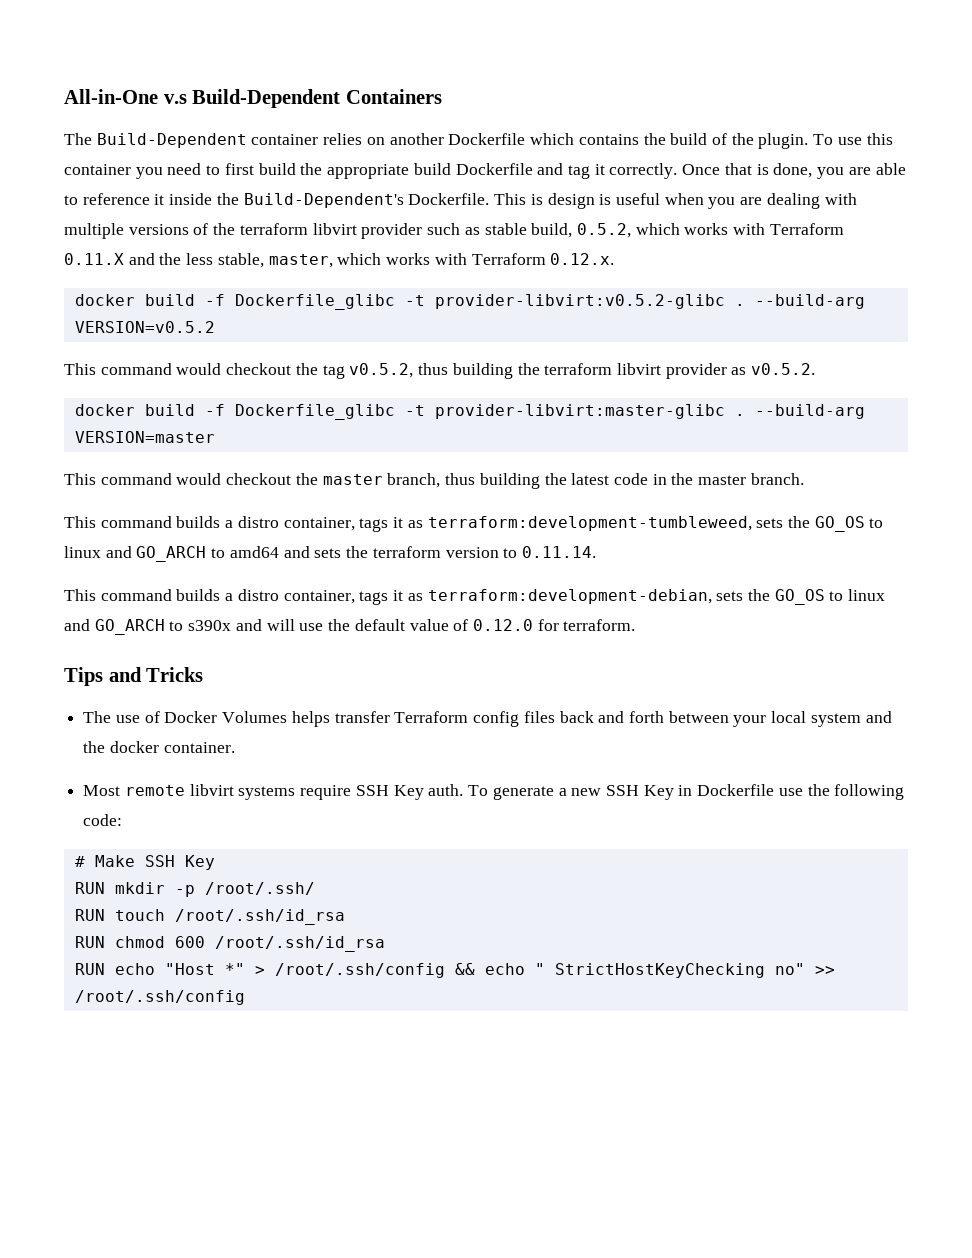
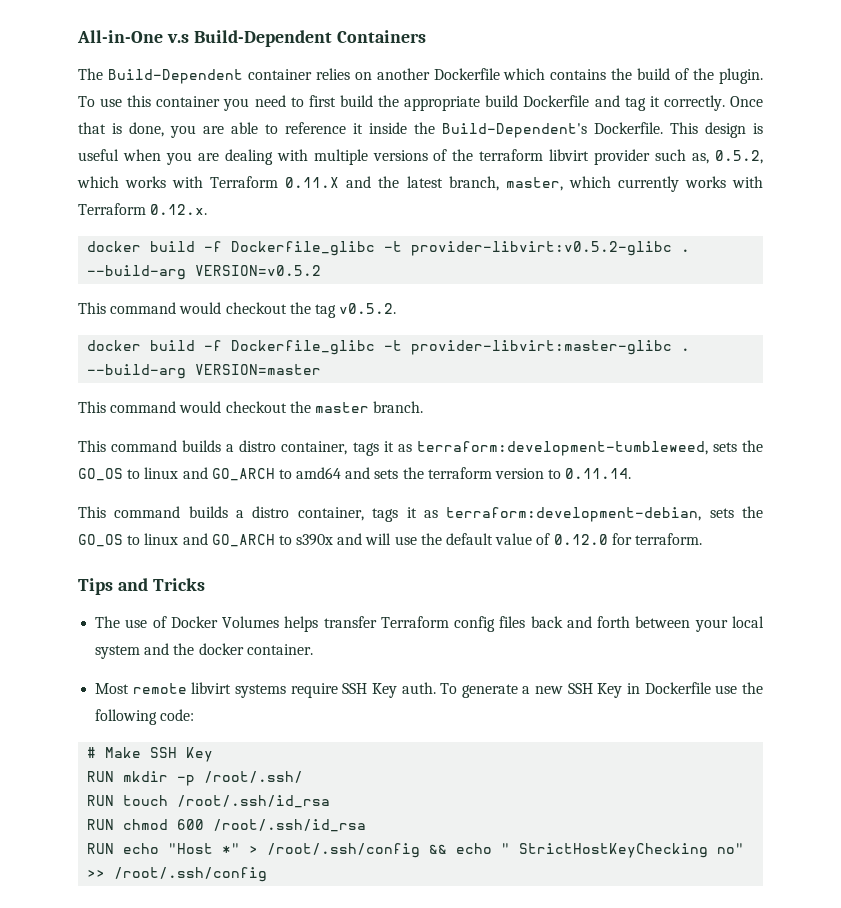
- This is design is useful when you are dealing with multiple versions of the terraform libvirt provider such as stable build, 0.5.2, which works with Terraform 0.11.X and the less stable, master, which works with Terraform 0.12.x.
+ This design is useful when you are dealing with multiple versions of the terraform libvirt provider such as, 0.5.2, which works with Terraform 0.11.X and the latest branch, master, which currently works with Terraform 0.12.x.
- This command would checkout the tag v0.5.2, thus building the terraform libvirt provider as v0.5.2.
+ This command would checkout the tag v0.5.2.
- This command would checkout the master branch, thus building the latest code in the master branch.
+ This command would checkout the master branch.

